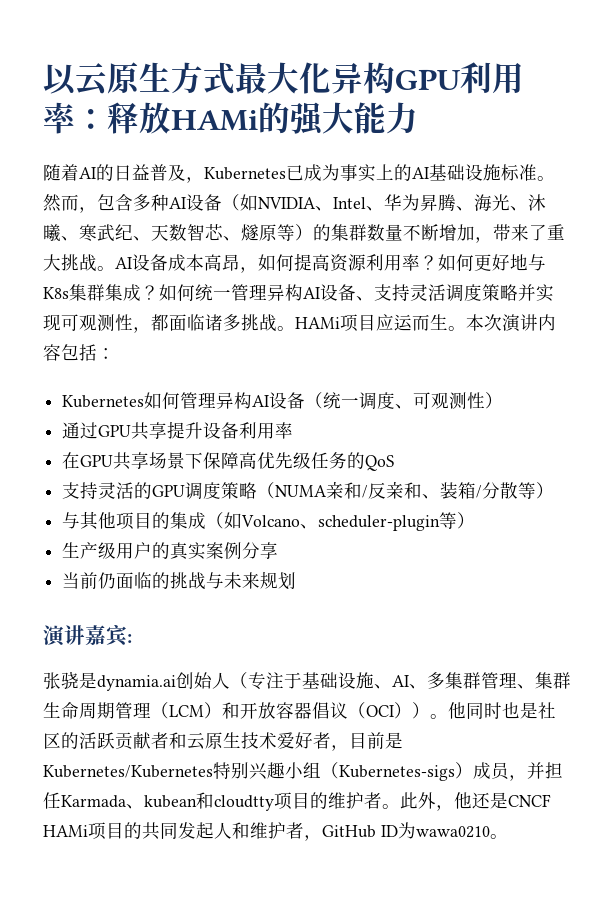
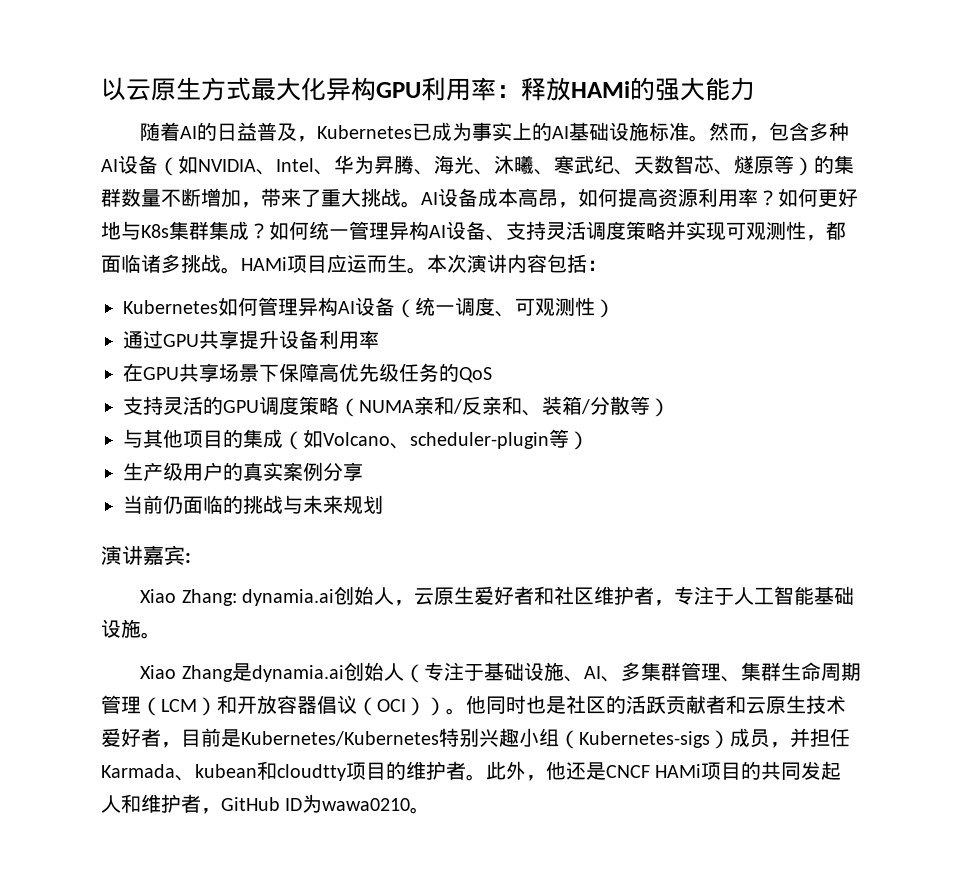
- 张骁是dynamia.ai创始人（专注于基础设施、AI、多集群管理、集群生命周期管理（LCM）和开放容器倡议（OCI））。
+ Xiao Zhang: dynamia.ai创始人，云原生爱好者和社区维护者，专注于人工智能基础设施。
+ Xiao Zhang是dynamia.ai创始人（专注于基础设施、AI、多集群管理、集群生命周期管理（LCM）和开放容器倡议（OCI））。

